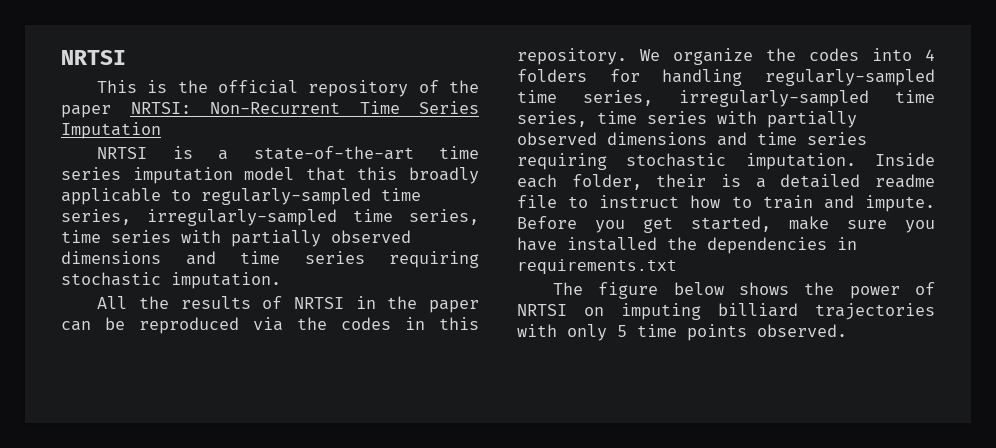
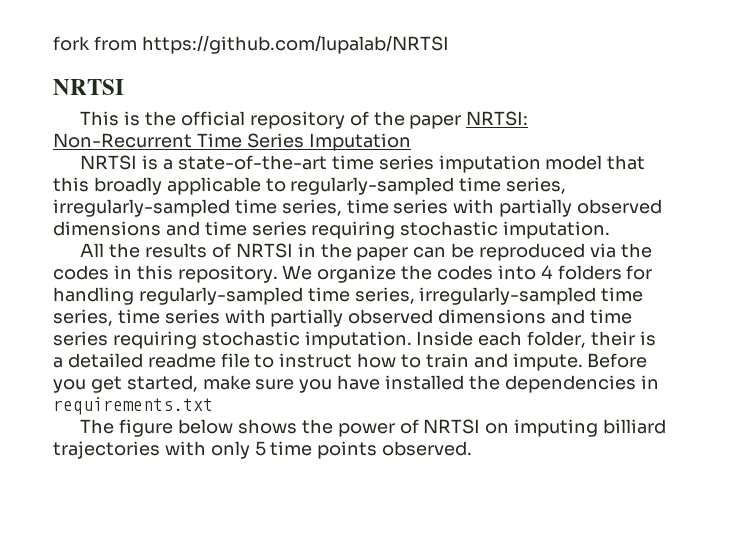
+ fork from https://github.com/lupalab/NRTSI

